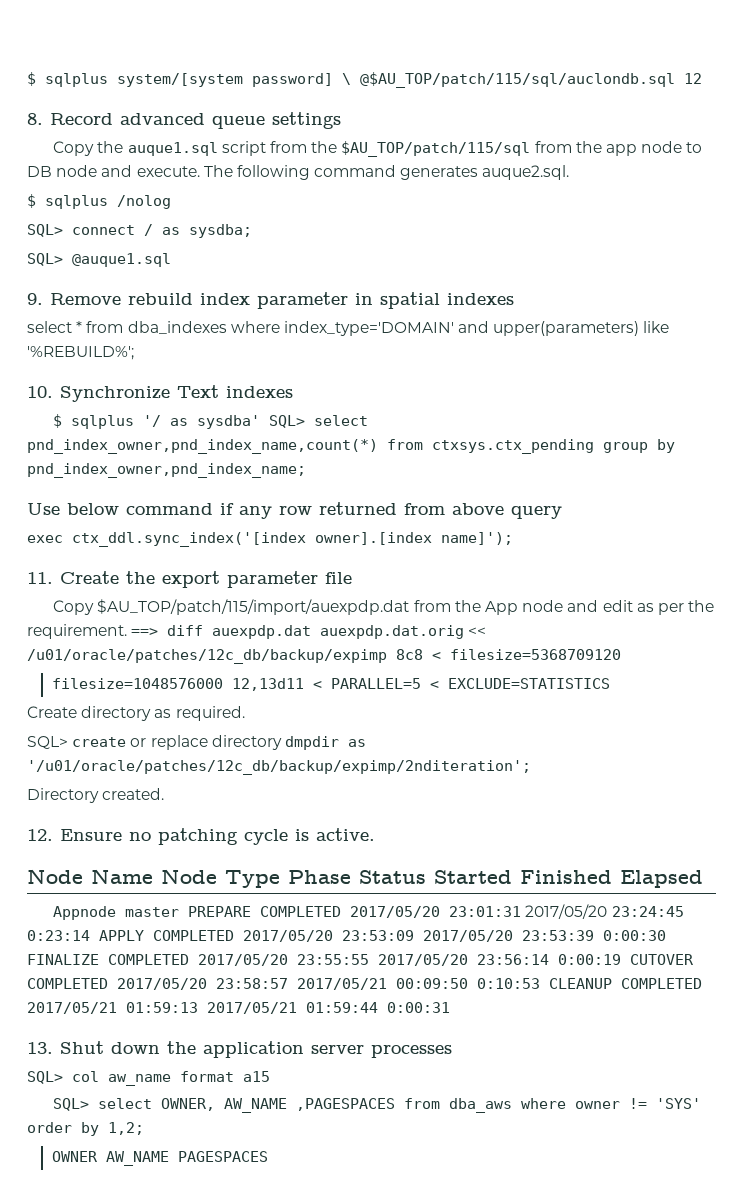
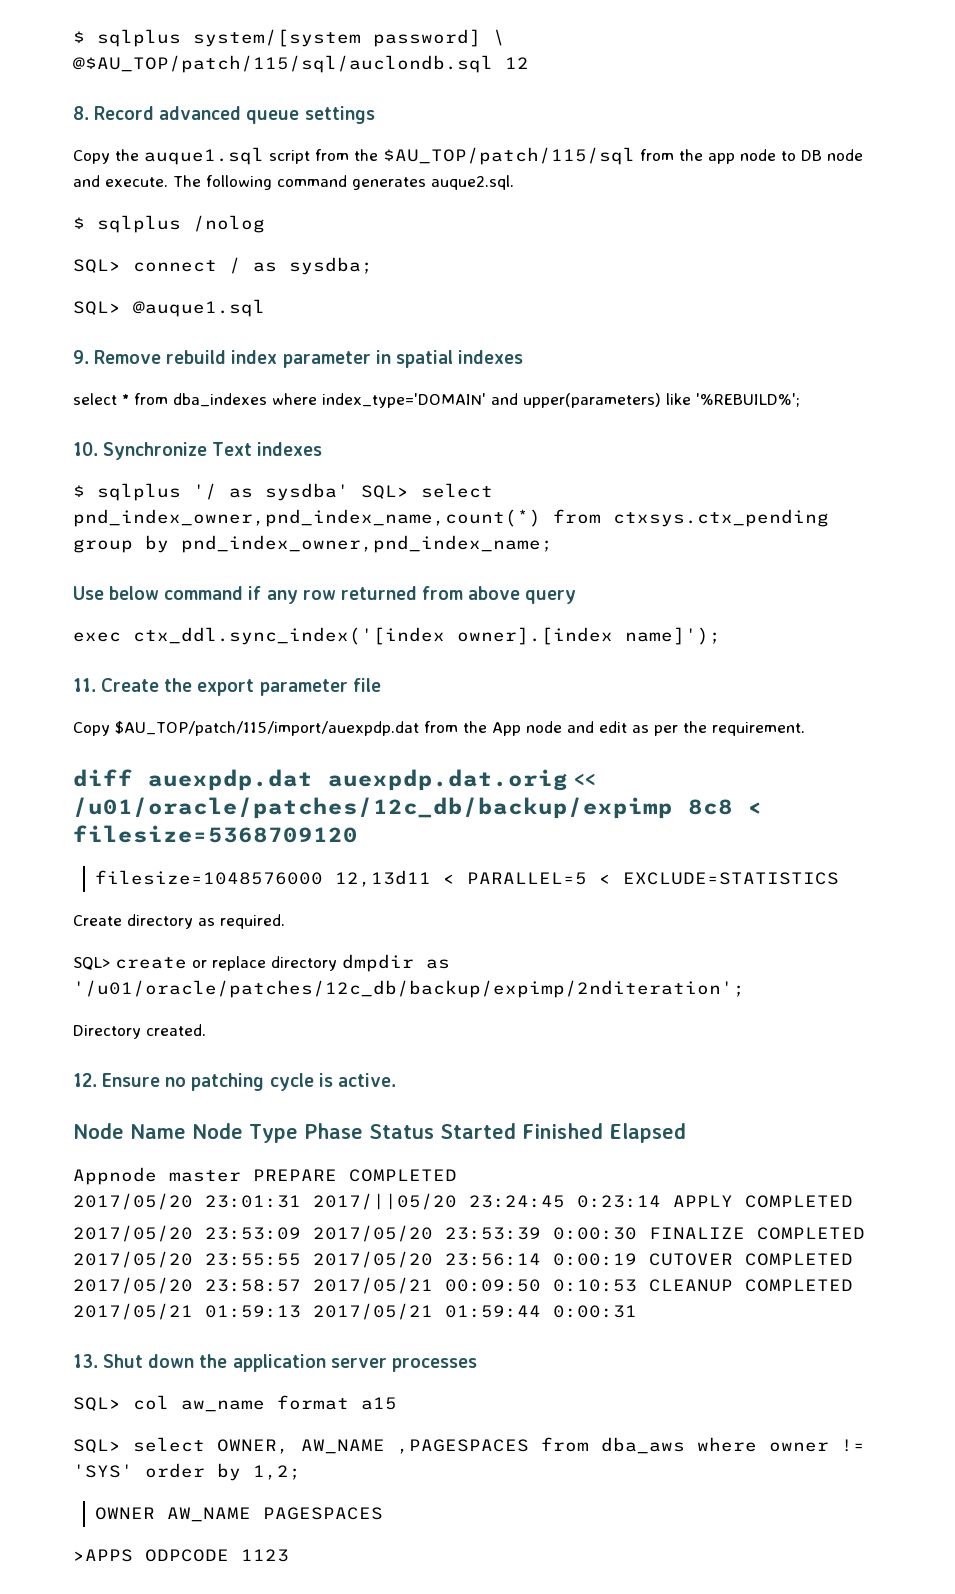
- Copy $AU_TOP/patch/115/import/auexpdp.dat from the App node and edit as per the requirement. ==> diff auexpdp.dat auexpdp.dat.orig << /u01/oracle/patches/12c_db/backup/expimp 8c8 < filesize=5368709120
+ Copy $AU_TOP/patch/115/import/auexpdp.dat from the App node and edit as per the requirement.
+ diff auexpdp.dat auexpdp.dat.orig << /u01/oracle/patches/12c_db/backup/expimp 8c8 < filesize=5368709120
- Appnode master PREPARE COMPLETED 2017/05/20 23:01:31 2017/05/20 23:24:45 0:23:14 APPLY COMPLETED 2017/05/20 23:53:09 2017/05/20 23:53:39 0:00:30 FINALIZE COMPLETED 2017/05/20 23:55:55 2017/05/20 23:56:14 0:00:19 CUTOVER COMPLETED 2017/05/20 23:58:57 2017/05/21 00:09:50 0:10:53 CLEANUP COMPLETED 2017/05/21 01:59:13 2017/05/21 01:59:44 0:00:31
+ Appnode master PREPARE COMPLETED
+ 2017/05/20 23:01:31 2017/||05/20 23:24:45 0:23:14 APPLY COMPLETED
+ 2017/05/20 23:53:09 2017/05/20 23:53:39 0:00:30 FINALIZE COMPLETED 2017/05/20 23:55:55 2017/05/20 23:56:14 0:00:19 CUTOVER COMPLETED 2017/05/20 23:58:57 2017/05/21 00:09:50 0:10:53 CLEANUP COMPLETED 2017/05/21 01:59:13 2017/05/21 01:59:44 0:00:31
+ >APPS ODPCODE 1123

